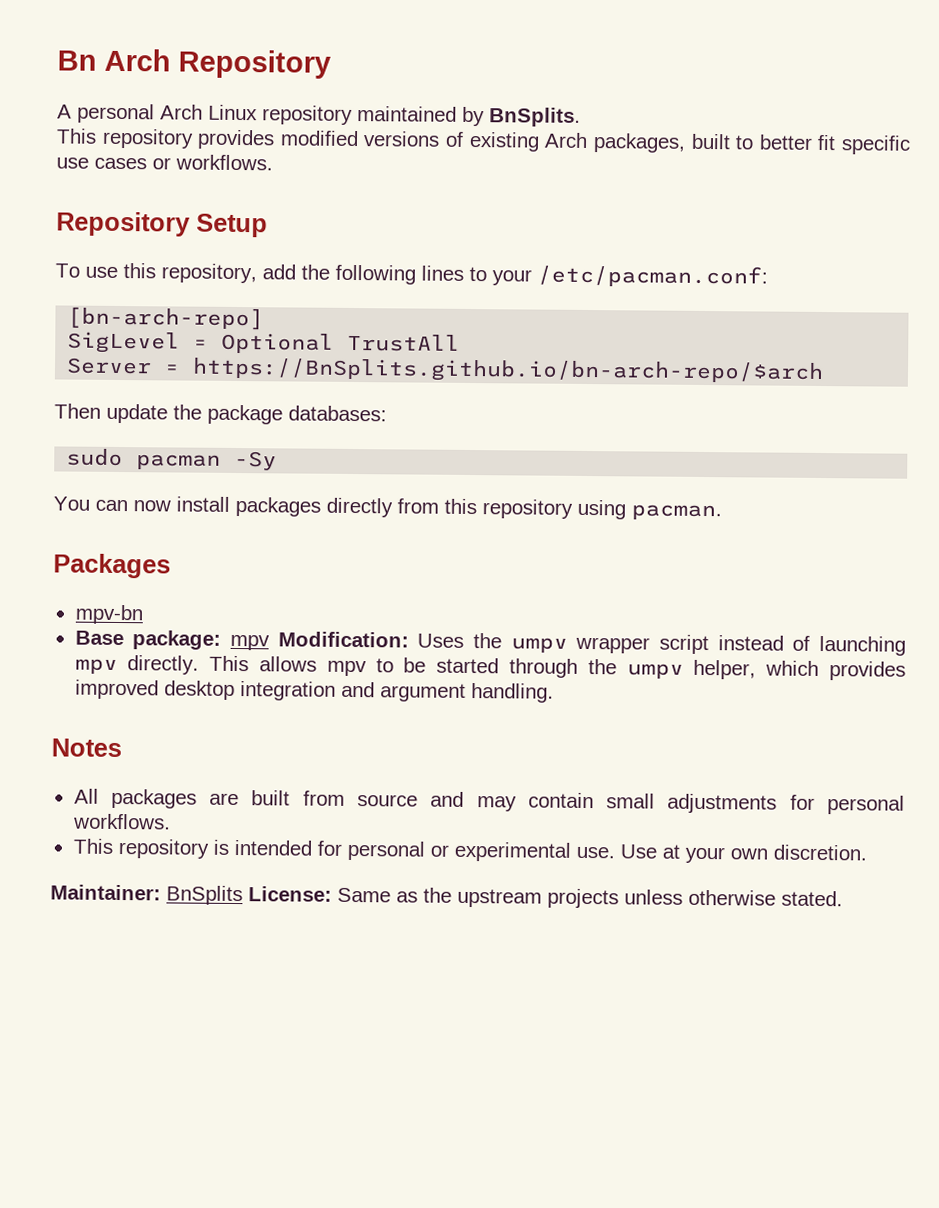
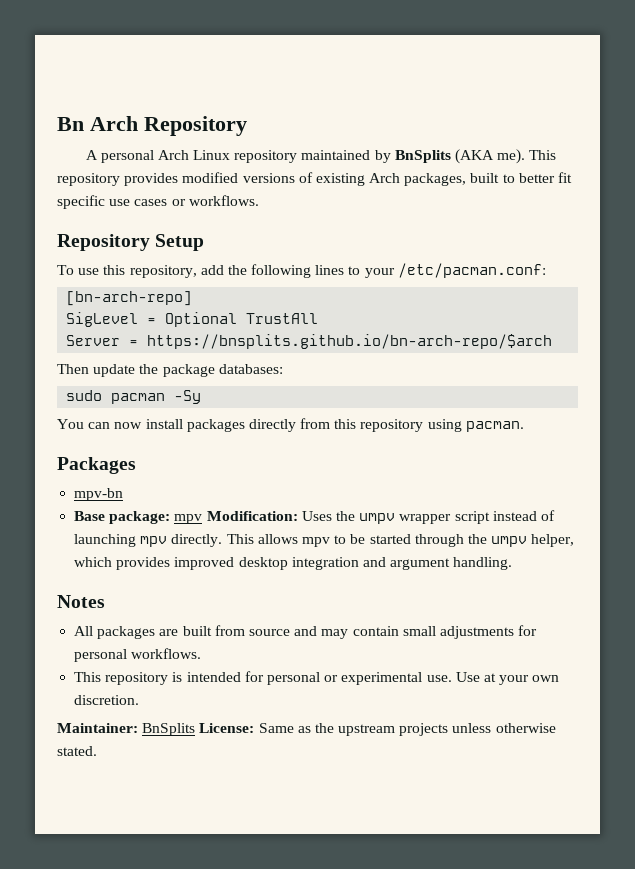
- A personal Arch Linux repository maintained by BnSplits.
- This repository provides modified versions of existing Arch packages, built to better fit specific use cases or workflows.
+ A personal Arch Linux repository maintained by BnSplits (AKA me). This repository provides modified versions of existing Arch packages, built to better fit specific use cases or workflows.
- Server = https://BnSplits.github.io/bn-arch-repo/$arch
+ Server = https://bnsplits.github.io/bn-arch-repo/$arch

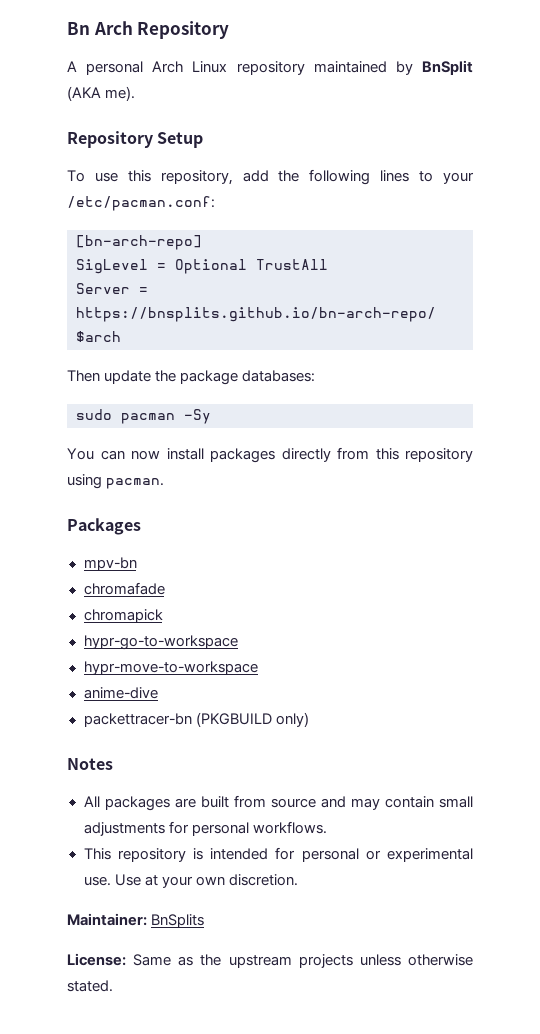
- A personal Arch Linux repository maintained by BnSplits (AKA me). This repository provides modified versions of existing Arch packages, built to better fit specific use cases or workflows.
+ A personal Arch Linux repository maintained by BnSplit (AKA me).
- Base package: mpv Modification: Uses the umpv wrapper script instead of launching mpv directly. This allows mpv to be started through the umpv helper, which provides improved desktop integration and argument handling.
+ chromafade
+ chromapick
+ hypr-go-to-workspace
+ hypr-move-to-workspace
+ anime-dive
+ packettracer-bn (PKGBUILD only)
- Maintainer: BnSplits License: Same as the upstream projects unless otherwise stated.
+ Maintainer: BnSplits
+ License: Same as the upstream projects unless otherwise stated.

